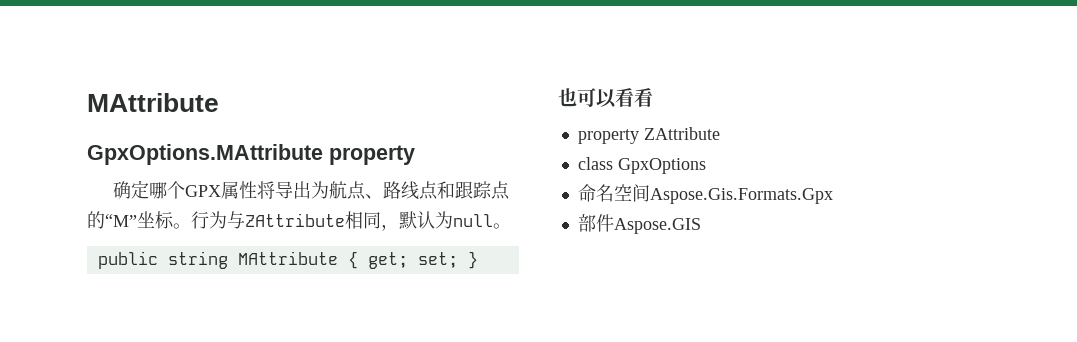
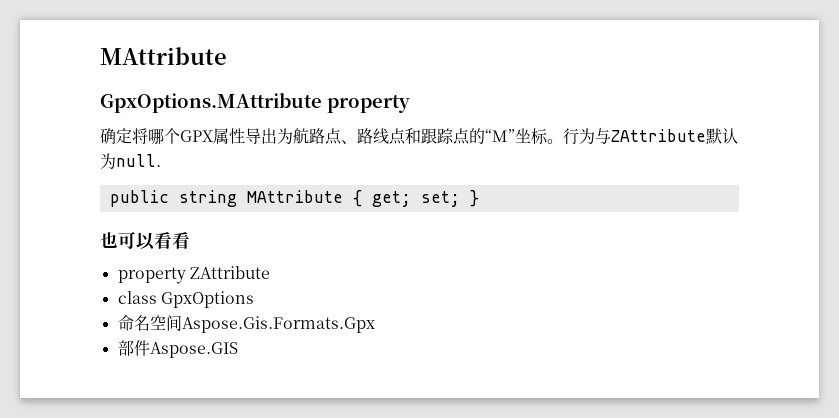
- 确定哪个GPX属性将导出为航点、路线点和跟踪点的“M”坐标。
+ 确定将哪个GPX属性导出为航路点、路线点和跟踪点的“M”坐标。
- 行为与ZAttribute相同，默认为null。
+ 行为与ZAttribute默认为null.

